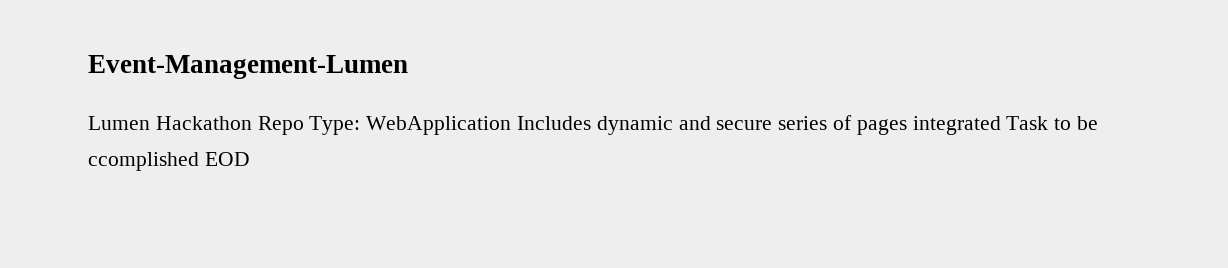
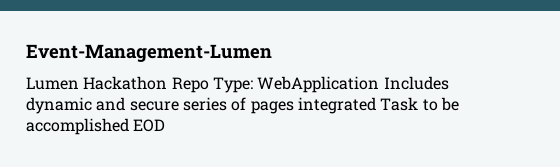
- Lumen Hackathon Repo Type: WebApplication Includes dynamic and secure series of pages integrated Task to be ccomplished EOD
+ Lumen Hackathon Repo Type: WebApplication Includes dynamic and secure series of pages integrated Task to be accomplished EOD

